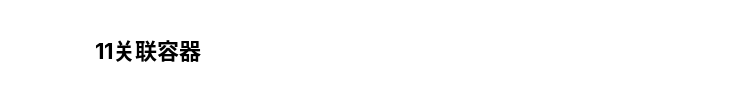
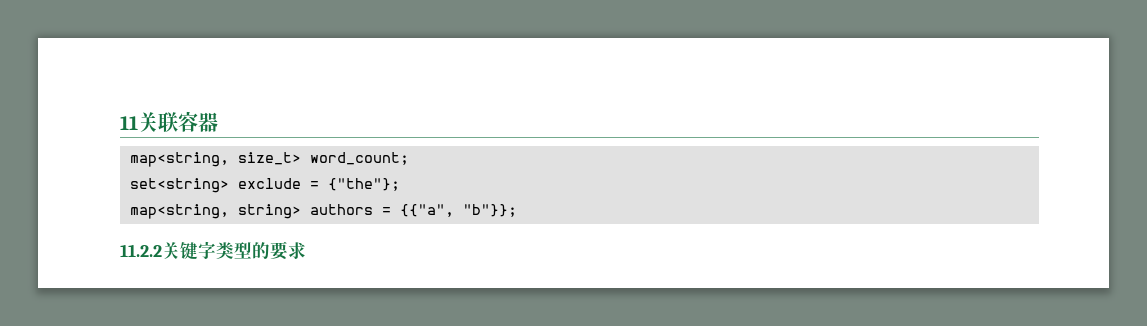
+ map<string, size_t> word_count;
+ set<string> exclude = {"the"};
+ map<string, string> authors = {{"a", "b"}};
+ 11.2.2关键字类型的要求

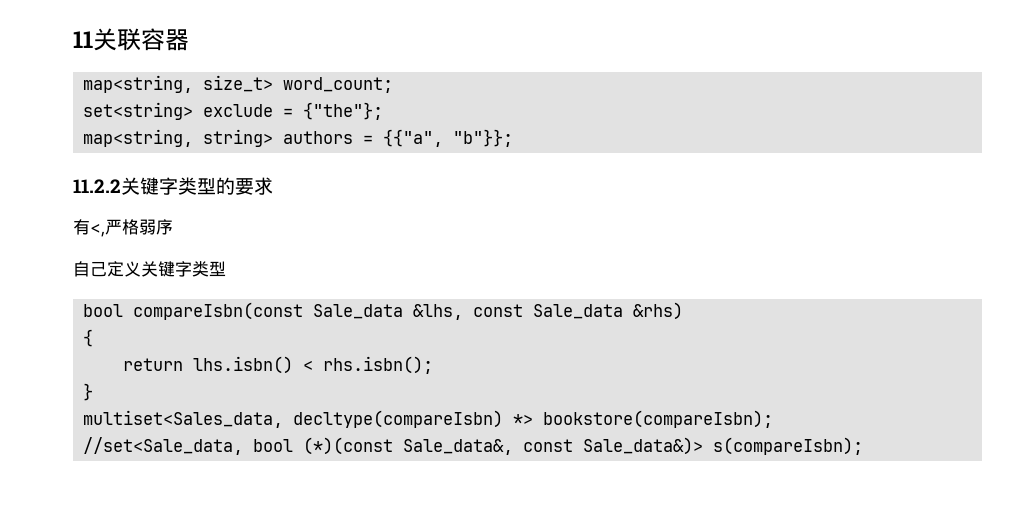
+ 有<,严格弱序
+ 自己定义关键字类型
+ bool compareIsbn(const Sale_data &lhs, const Sale_data &rhs)
+ {
+ return lhs.isbn() < rhs.isbn();
+ }
+ multiset<Sales_data, decltype(compareIsbn) *> bookstore(compareIsbn);
+ //set<Sale_data, bool (*)(const Sale_data&, const Sale_data&)> s(compareIsbn);

